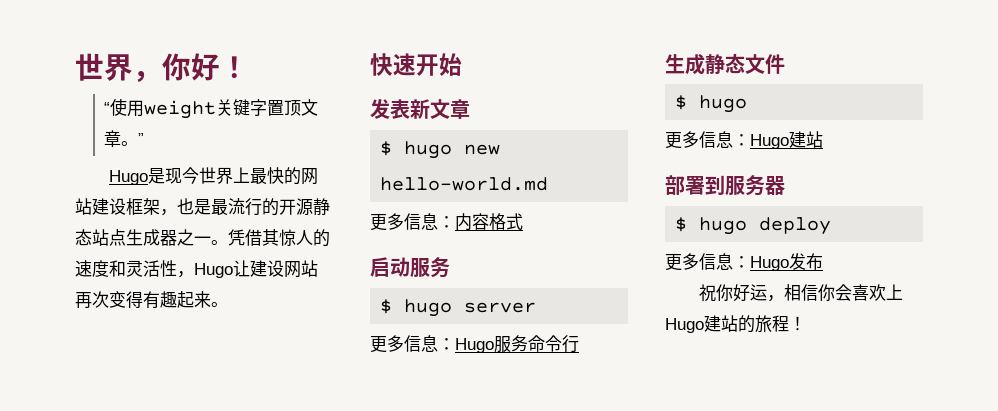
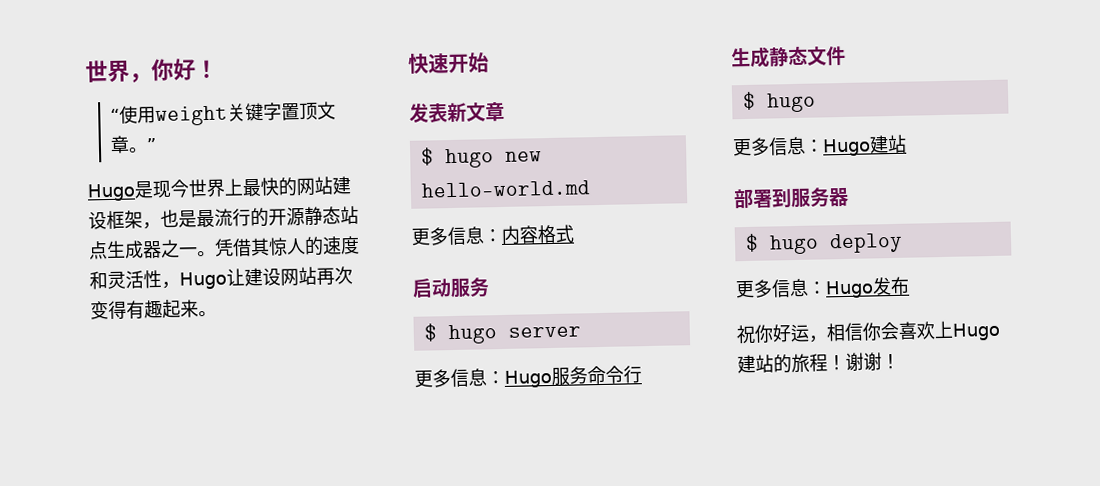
+ 谢谢！

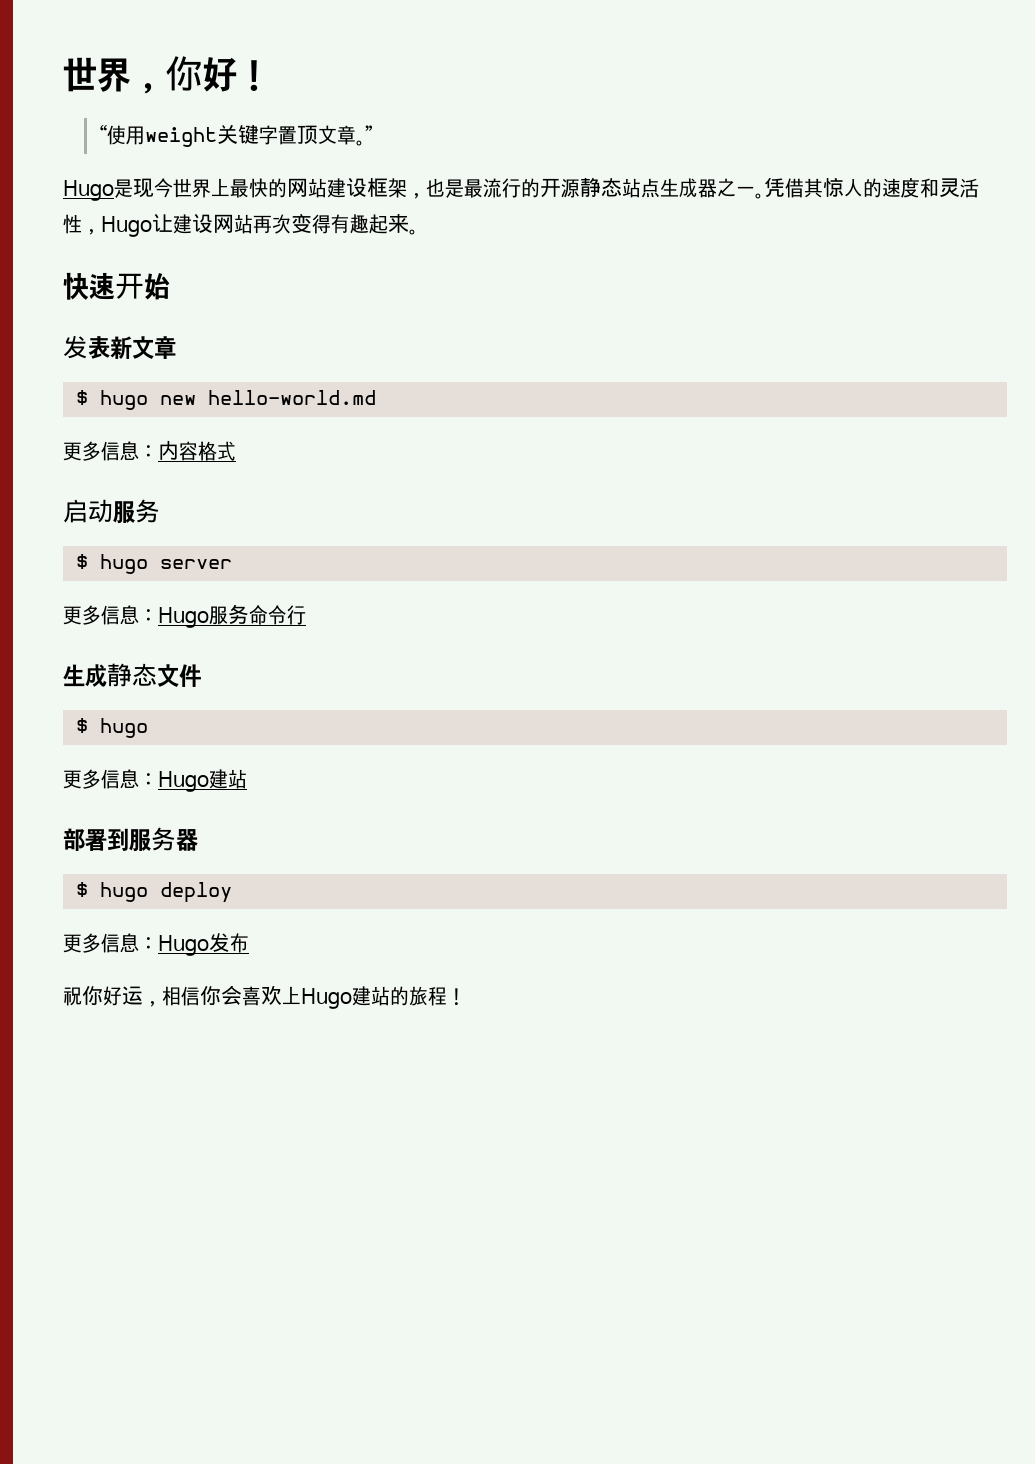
- 谢谢！

